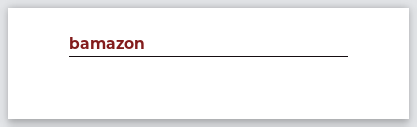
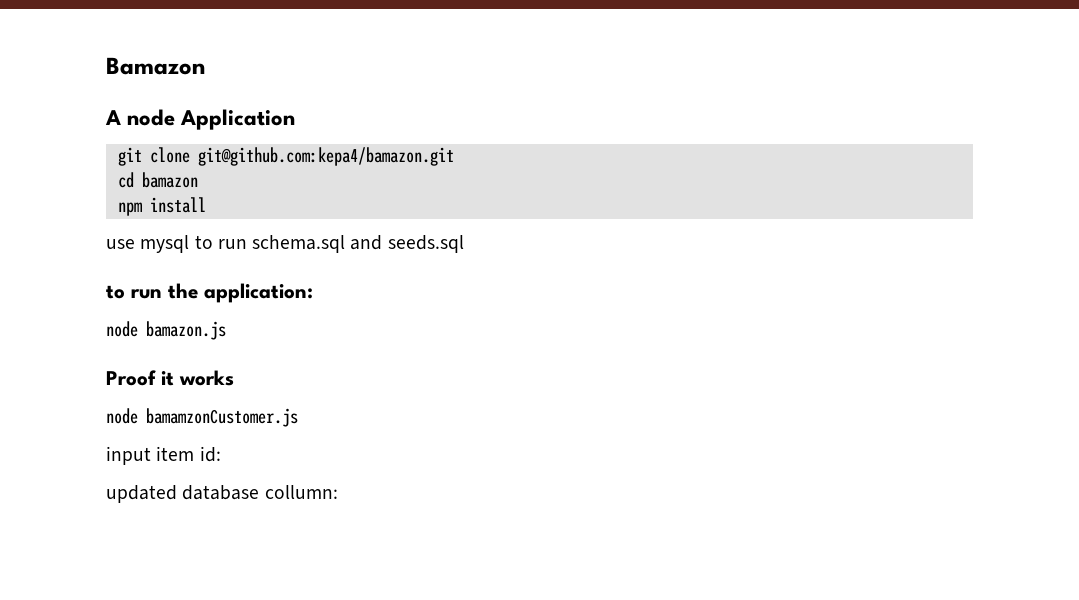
- bamazon
+ Bamazon
+ A node Application
+ git clone git@github.com:kepa4/bamazon.git
+ cd bamazon
+ npm install
+ use mysql to run schema.sql and seeds.sql
+ to run the application:
+ node bamazon.js
+ Proof it works
+ node bamamzonCustomer.js
+ input item id:
+ updated database collumn:

